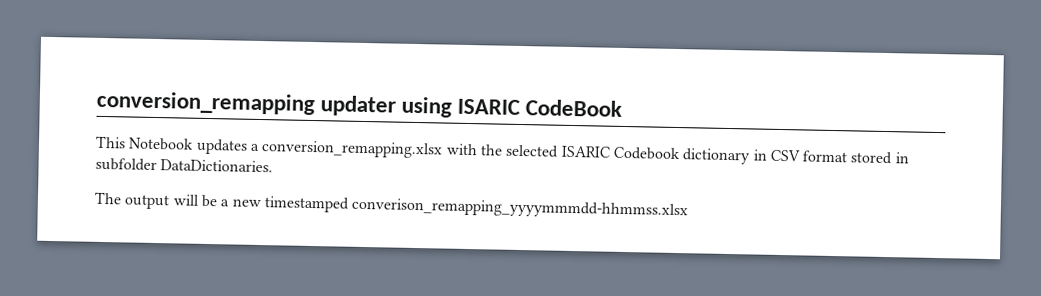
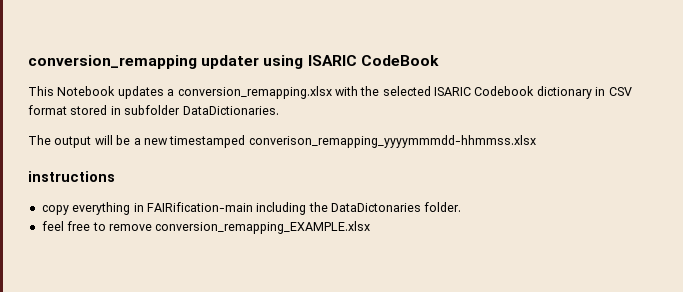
+ instructions
+ copy everything in FAIRification-main including the DataDictonaries folder.
+ feel free to remove conversion_remapping_EXAMPLE.xlsx

